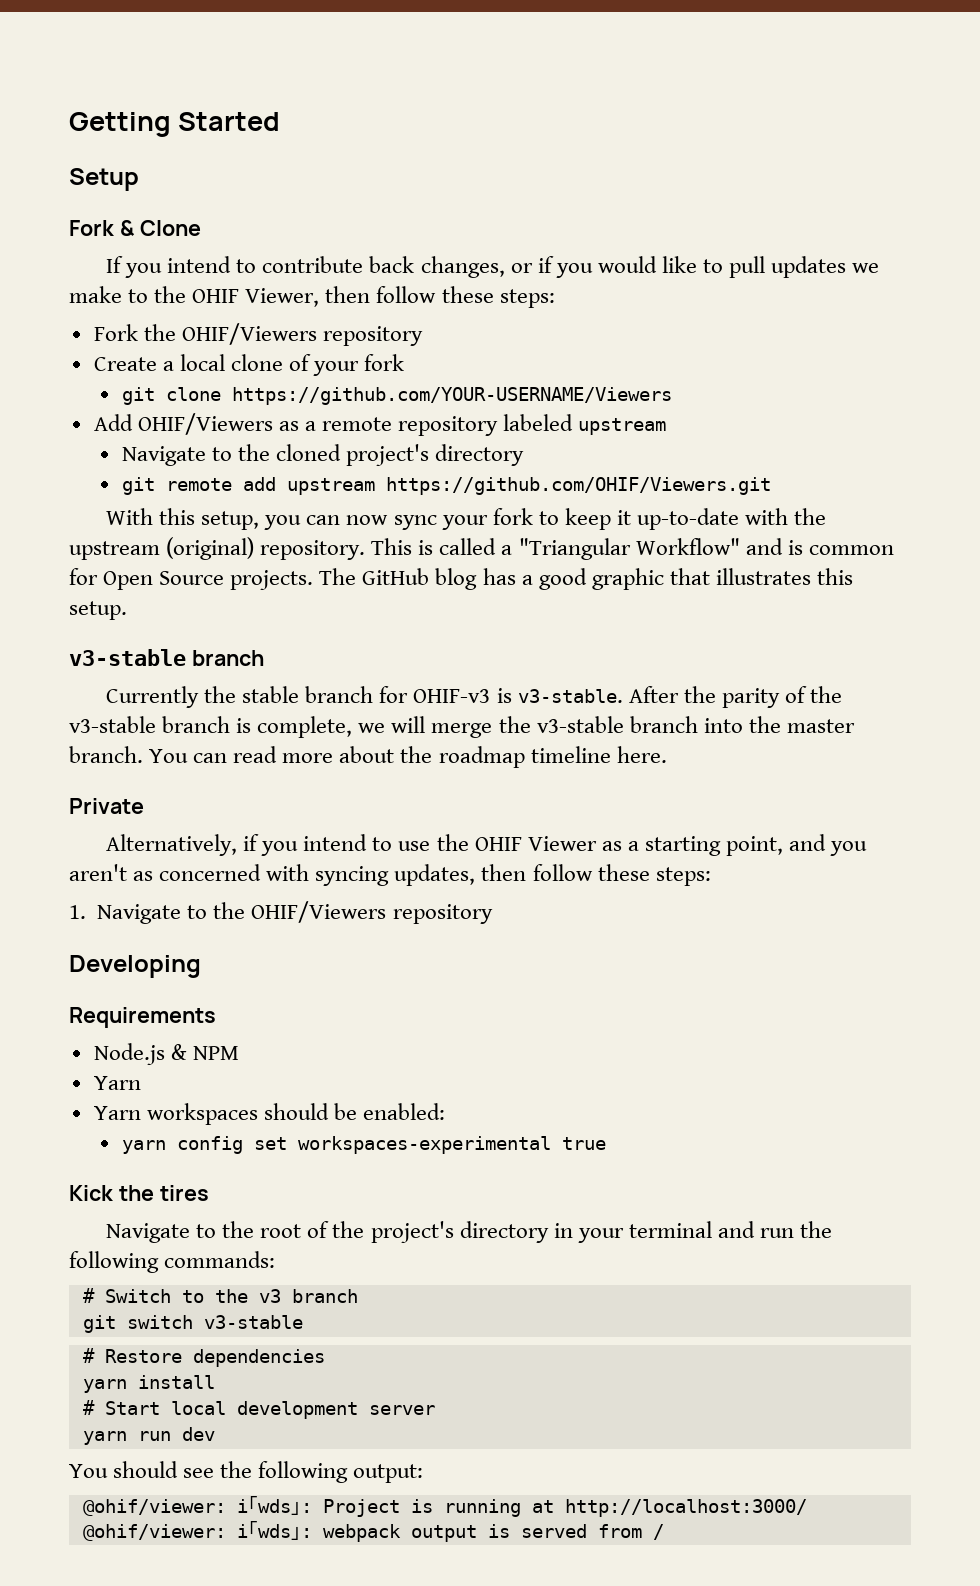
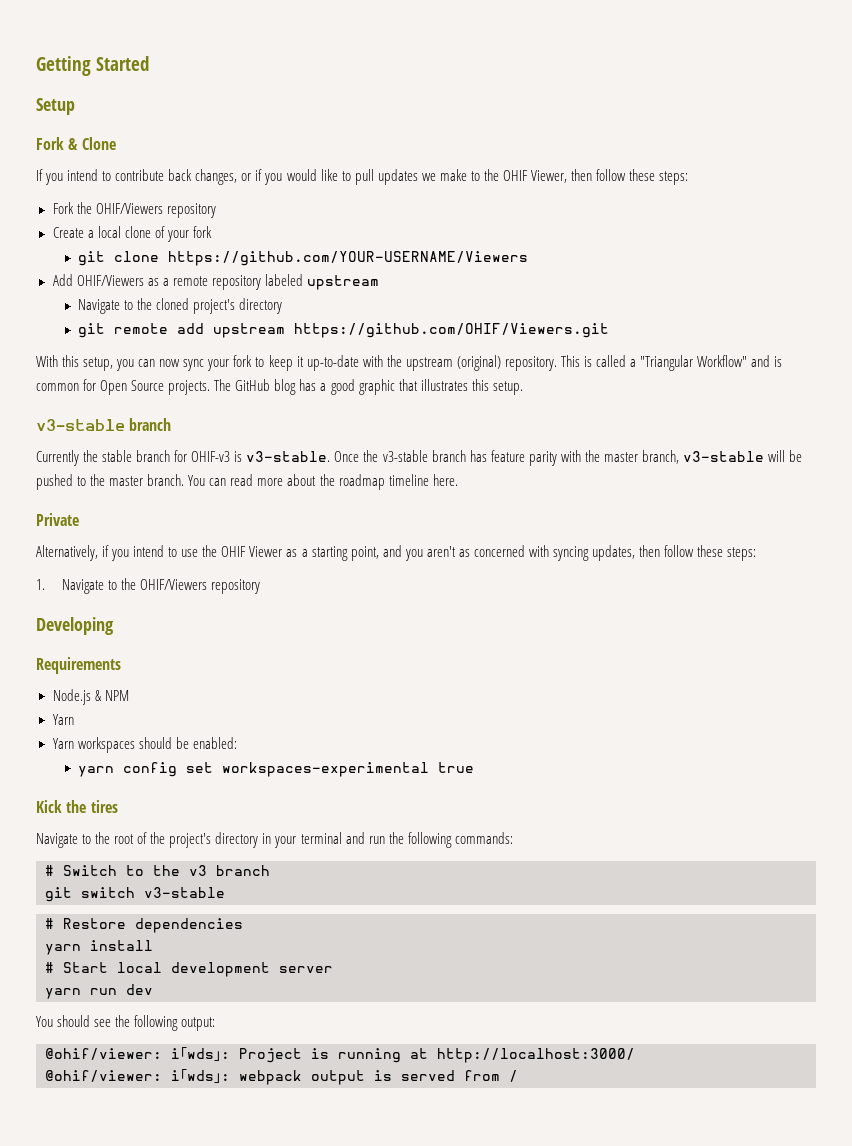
- After the parity of the v3-stable branch is complete, we will merge the v3-stable branch into the master branch.
+ Once the v3-stable branch has feature parity with the master branch, v3-stable will be pushed to the master branch.

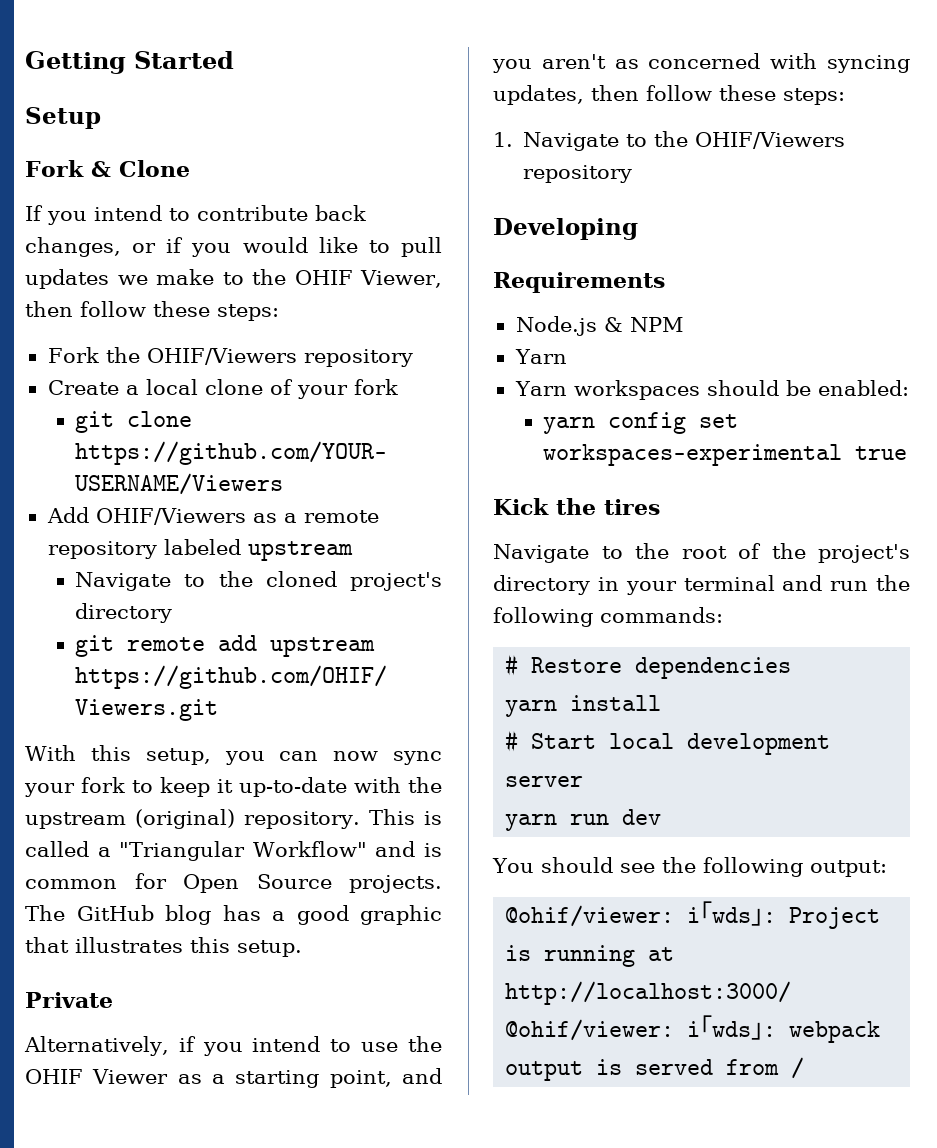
  The GitHub blog has a good graphic that illustrates this setup.
- v3-stable branch
- Currently the stable branch for OHIF-v3 is v3-stable. Once the v3-stable branch has feature parity with the master branch, v3-stable will be pushed to the master branch. You can read more about the roadmap timeline here.
- # Switch to the v3 branch
- git switch v3-stable

